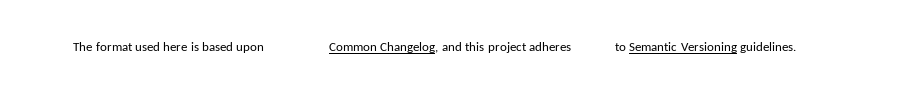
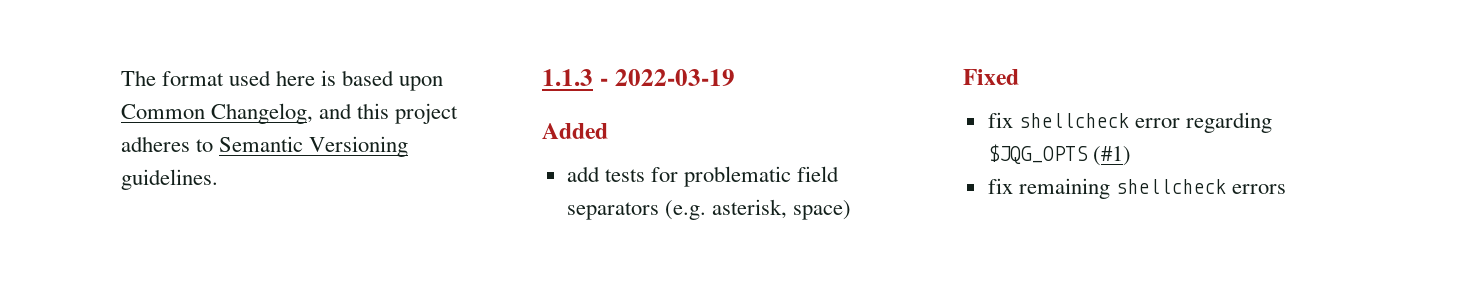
+ 1.1.3 - 2022-03-19
+ Added
+ add tests for problematic field separators (e.g. asterisk, space)
+ Fixed
+ fix shellcheck error regarding $JQG_OPTS (#1)
+ fix remaining shellcheck errors

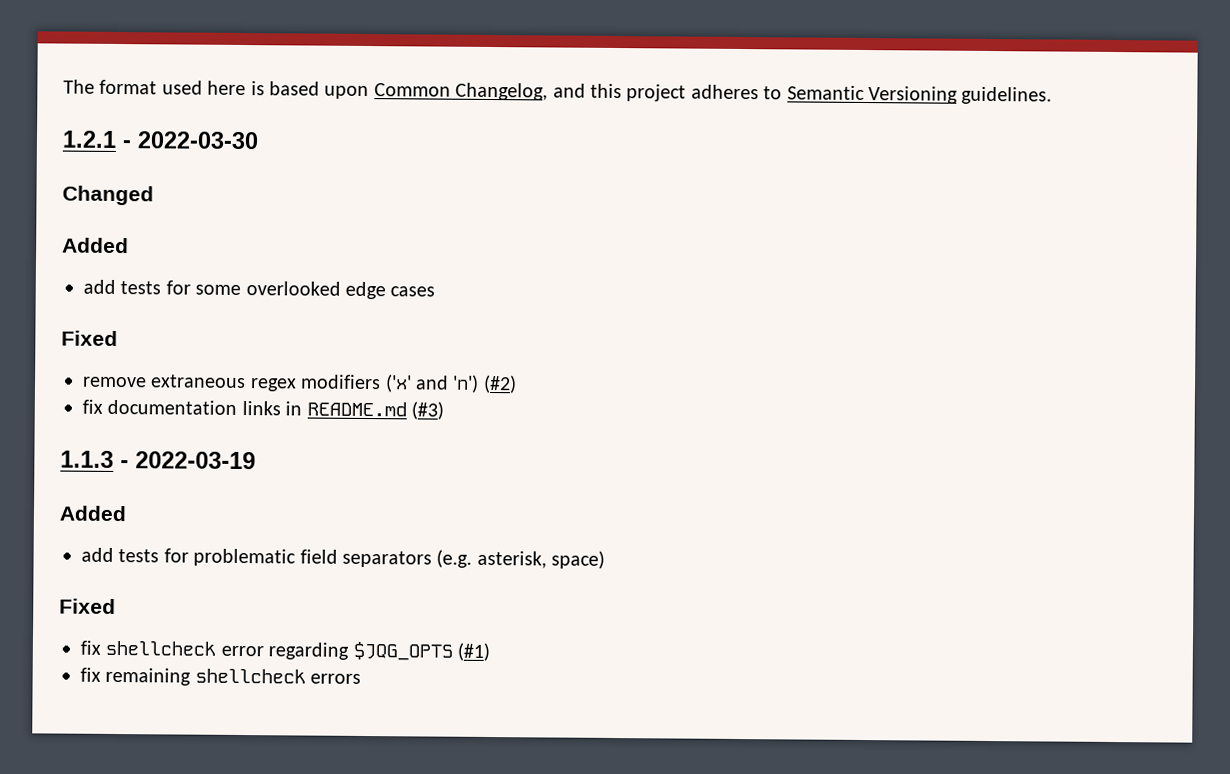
+ 1.2.1 - 2022-03-30
+ Changed
+ Added
+ add tests for some overlooked edge cases
+ Fixed
+ remove extraneous regex modifiers ('x' and 'n') (#2)
+ fix documentation links in README.md (#3)

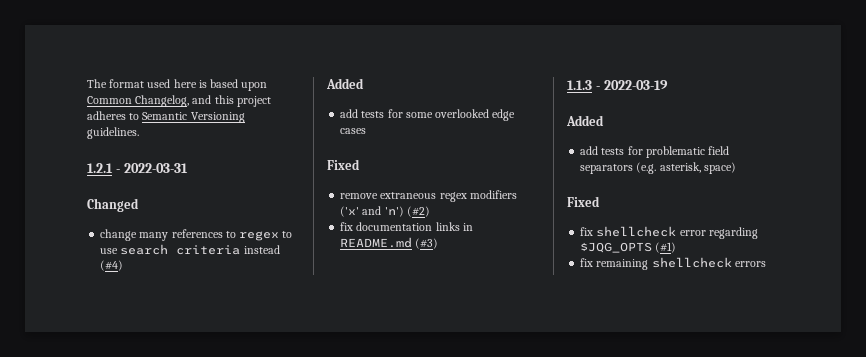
- 1.2.1 - 2022-03-30
+ 1.2.1 - 2022-03-31
+ change many references to regex to use search criteria instead (#4)

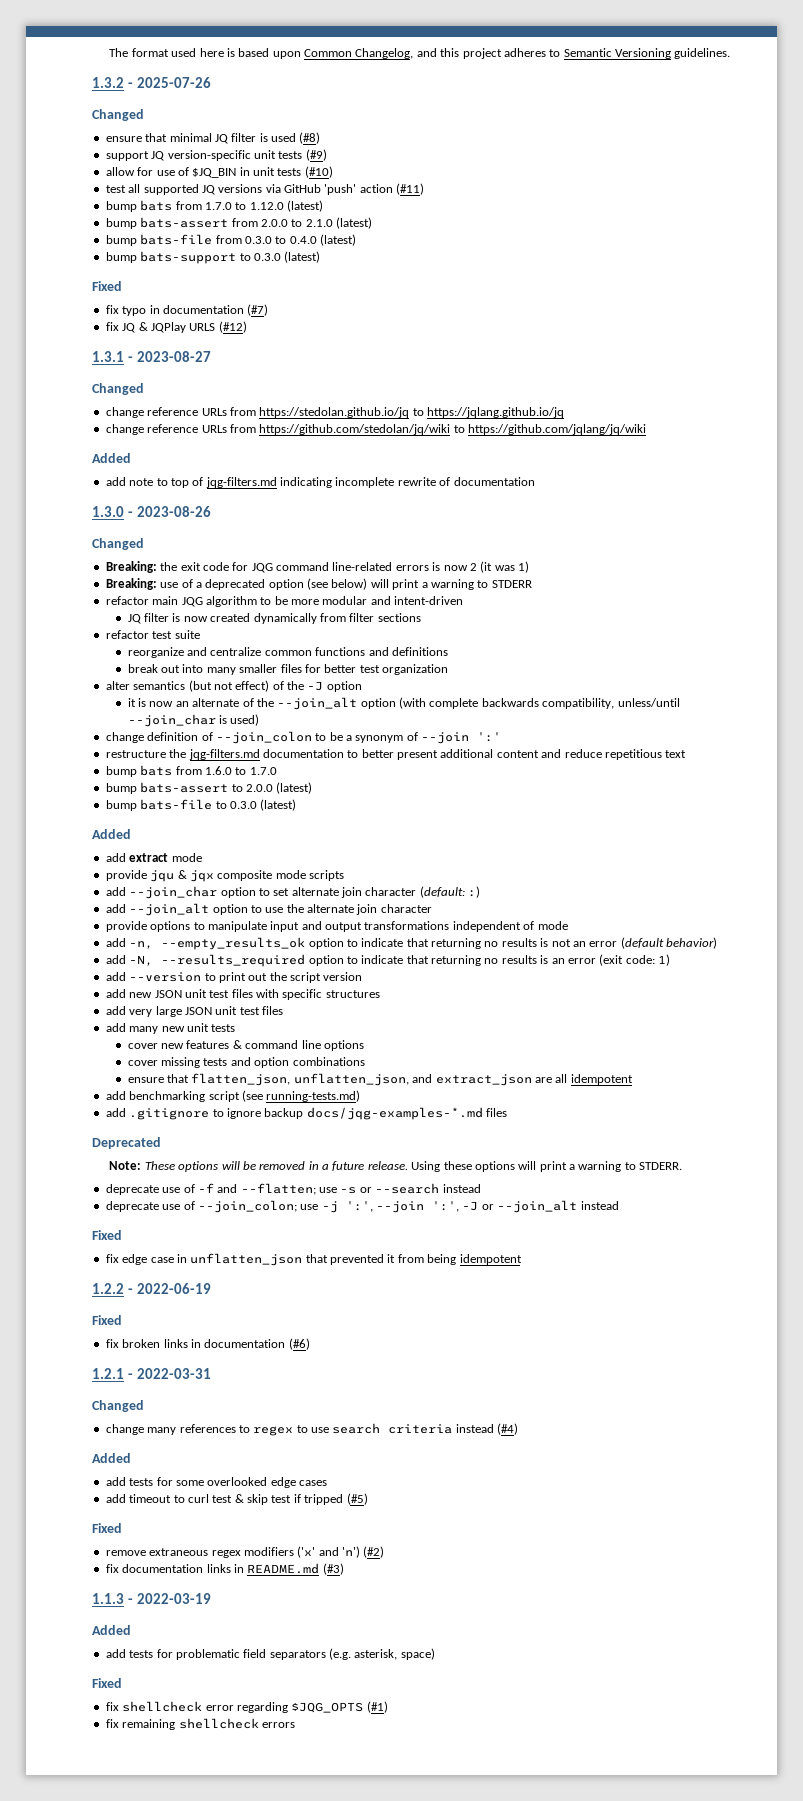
+ 1.3.2 - 2025-07-26
+ Changed
+ ensure that minimal JQ filter is used (#8)
+ support JQ version-specific unit tests (#9)
+ allow for use of $JQ_BIN in unit tests (#10)
+ test all supported JQ versions via GitHub 'push' action (#11)
+ bump bats from 1.7.0 to 1.12.0 (latest)
+ bump bats-assert from 2.0.0 to 2.1.0 (latest)
+ bump bats-file from 0.3.0 to 0.4.0 (latest)
+ bump bats-support to 0.3.0 (latest)
+ Fixed
+ fix typo in documentation (#7)
+ fix JQ & JQPlay URLS (#12)
+ 1.3.1 - 2023-08-27
+ Changed
+ change reference URLs from https://stedolan.github.io/jq to https://jqlang.github.io/jq
+ change reference URLs from https://github.com/stedolan/jq/wiki to https://github.com/jqlang/jq/wiki
+ Added
+ add note to top of jqg-filters.md indicating incomplete rewrite of documentation
+ 1.3.0 - 2023-08-26
+ Changed
+ Breaking: the exit code for JQG command line-related errors is now 2 (it was 1)
+ Breaking: use of a deprecated option (see below) will print a warning to STDERR
+ refactor main JQG algorithm to be more modular and intent-driven
+ JQ filter is now created dynamically from filter sections
+ refactor test suite
+ reorganize and centralize common functions and definitions
+ break out into many smaller files for better test organization
+ alter semantics (but not effect) of the -J option
+ it is now an alternate of the --join_alt option (with complete backwards compatibility, unless/until --join_char is used)
+ change definition of --join_colon to be a synonym of --join ':'
+ restructure the jqg-filters.md documentation to better present additional content and reduce repetitious text
+ bump bats from 1.6.0 to 1.7.0
+ bump bats-assert to 2.0.0 (latest)
+ bump bats-file to 0.3.0 (latest)
+ Added
+ add extract mode
+ provide jqu & jqx composite mode scripts
+ add --join_char option to set alternate join character (default: :)
+ add --join_alt option to use the alternate join character
+ provide options to manipulate input and output transformations independent of mode
+ add -n, --empty_results_ok option to indicate that returning no results is not an error (default behavior)
+ add -N, --results_required option to indicate that returning no results is an error (exit code: 1)
+ add --version to print out the script version
+ add new JSON unit test files with specific structures
+ add very large JSON unit test files
+ add many new unit tests
+ cover new features & command line options
+ cover missing tests and option combinations
+ ensure that flatten_json, unflatten_json, and extract_json are all idempotent
+ add benchmarking script (see running-tests.md)
+ add .gitignore to ignore backup docs/jqg-examples-*.md files
+ Deprecated
+ Note: These options will be removed in a future release. Using these options will print a warning to STDERR.
+ deprecate use of -f and --flatten; use -s or --search instead
+ deprecate use of --join_colon; use -j ':', --join ':', -J or --join_alt instead
+ Fixed
+ fix edge case in unflatten_json that prevented it from being idempotent
+ 1.2.2 - 2022-06-19
+ Fixed
+ fix broken links in documentation (#6)
+ add timeout to curl test & skip test if tripped (#5)

